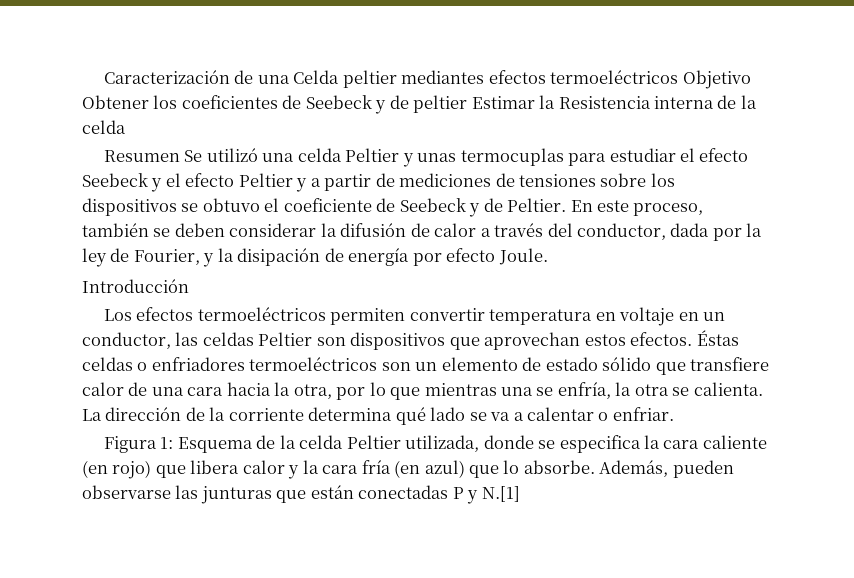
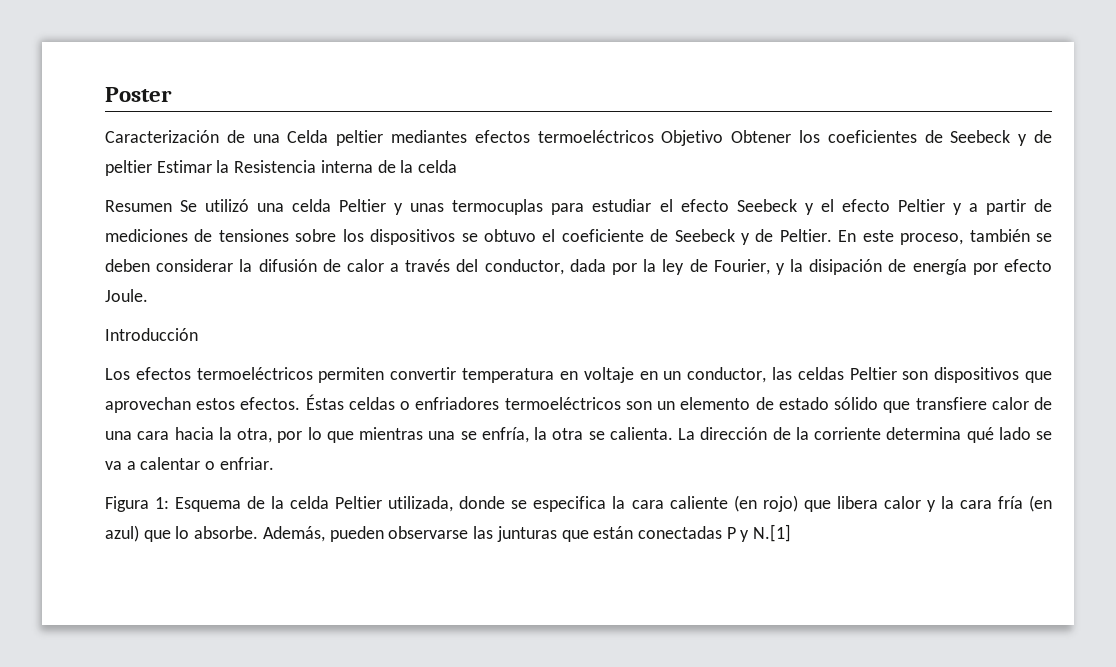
+ Poster

